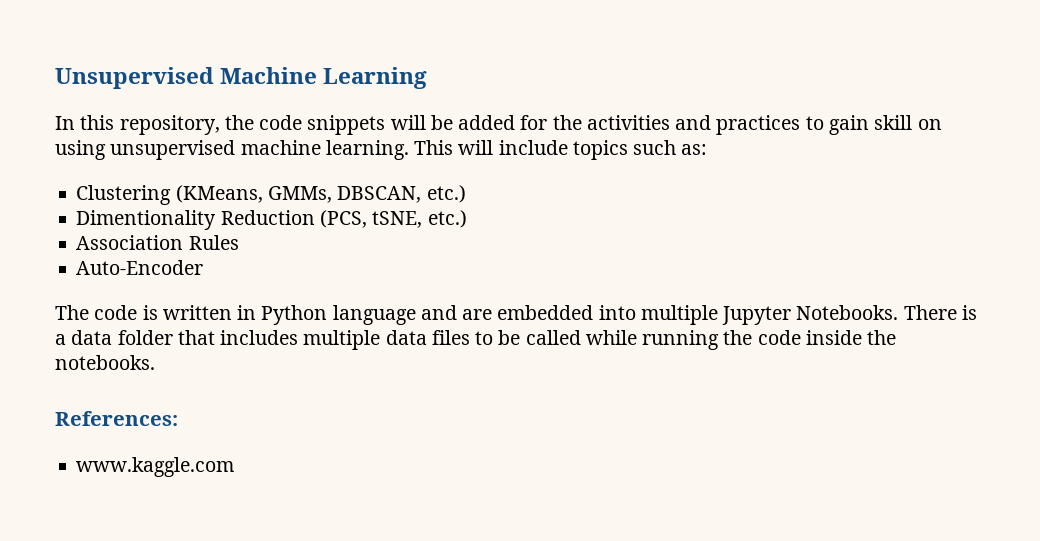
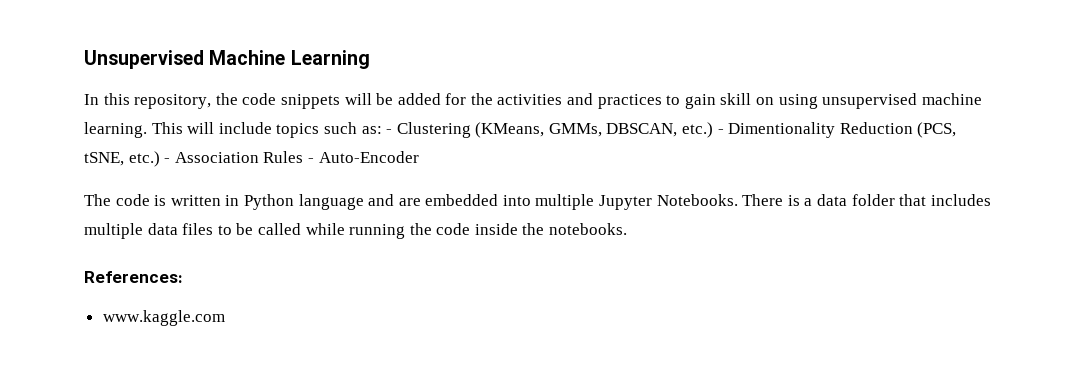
- This will include topics such as:
- Clustering (KMeans, GMMs, DBSCAN, etc.)
- Dimentionality Reduction (PCS, tSNE, etc.)
- Association Rules
- Auto-Encoder
+ This will include topics such as: - Clustering (KMeans, GMMs, DBSCAN, etc.) - Dimentionality Reduction (PCS, tSNE, etc.) - Association Rules - Auto-Encoder

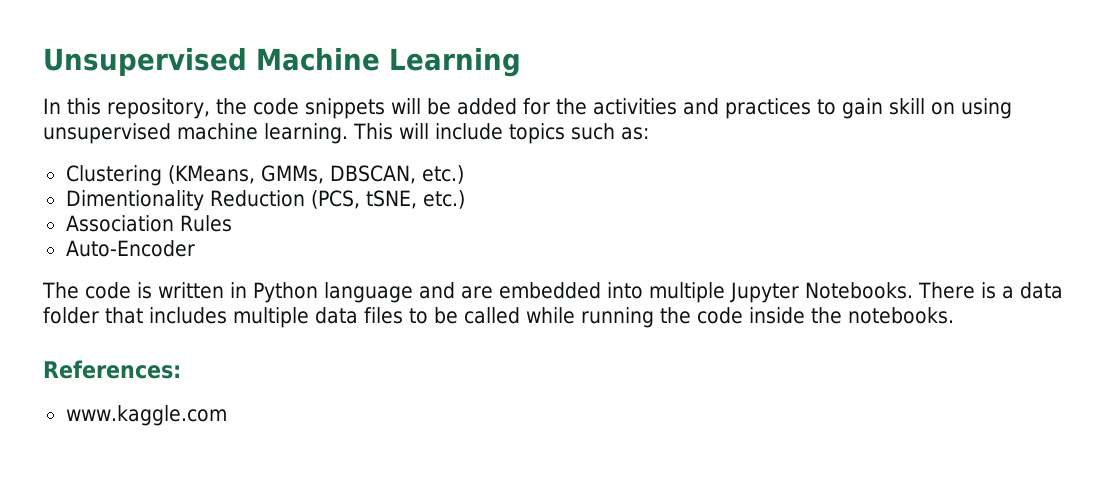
- This will include topics such as: - Clustering (KMeans, GMMs, DBSCAN, etc.) - Dimentionality Reduction (PCS, tSNE, etc.) - Association Rules - Auto-Encoder
+ This will include topics such as:
+ Clustering (KMeans, GMMs, DBSCAN, etc.)
+ Dimentionality Reduction (PCS, tSNE, etc.)
+ Association Rules
+ Auto-Encoder

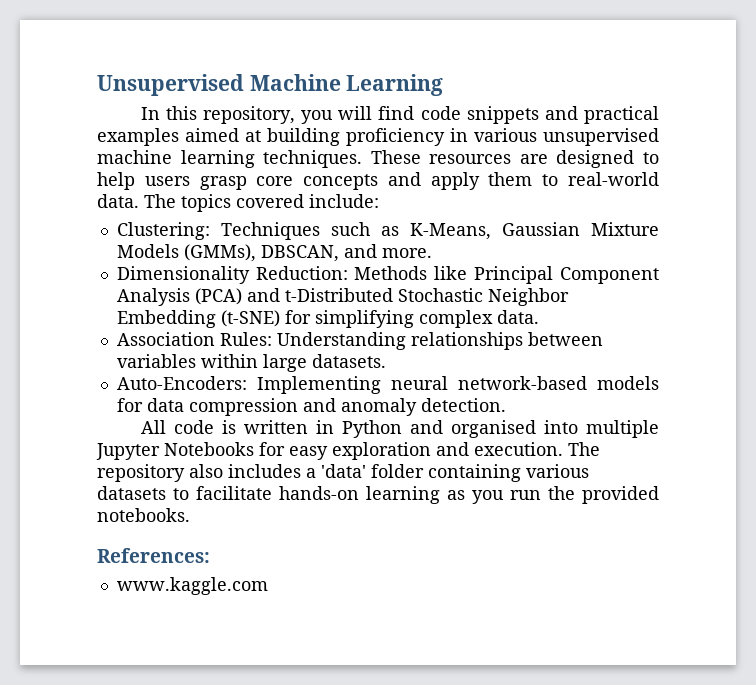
- In this repository, the code snippets will be added for the activities and practices to gain skill on using unsupervised machine learning. This will include topics such as:
- Clustering (KMeans, GMMs, DBSCAN, etc.)
- Dimentionality Reduction (PCS, tSNE, etc.)
- Association Rules
- Auto-Encoder
- The code is written in Python language and are embedded into multiple Jupyter Notebooks. There is a data folder that includes multiple data files to be called while running the code inside the notebooks.
+ In this repository, you will find code snippets and practical examples aimed at building proficiency in various unsupervised machine learning techniques. These resources are designed to help users grasp core concepts and apply them to real-world data. The topics covered include:
+ Clustering: Techniques such as K-Means, Gaussian Mixture Models (GMMs), DBSCAN, and more.
+ Dimensionality Reduction: Methods like Principal Component Analysis (PCA) and t-Distributed Stochastic Neighbor Embedding (t-SNE) for simplifying complex data.
+ Association Rules: Understanding relationships between variables within large datasets.
+ Auto-Encoders: Implementing neural network-based models for data compression and anomaly detection.
+ All code is written in Python and organised into multiple Jupyter Notebooks for easy exploration and execution. The repository also includes a 'data' folder containing various datasets to facilitate hands-on learning as you run the provided notebooks.

